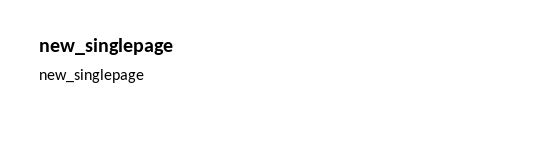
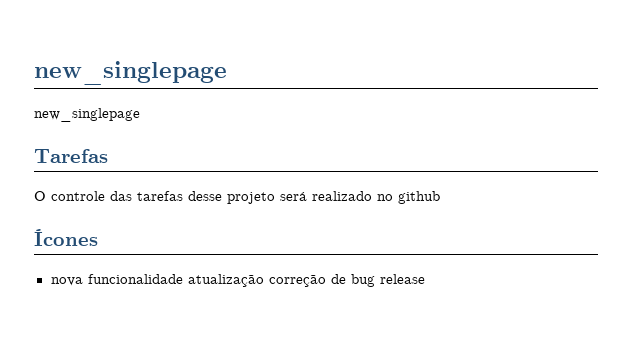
+ Tarefas
+ O controle das tarefas desse projeto será realizado no github
+ Ícones
+ nova funcionalidade atualização correção de bug release

